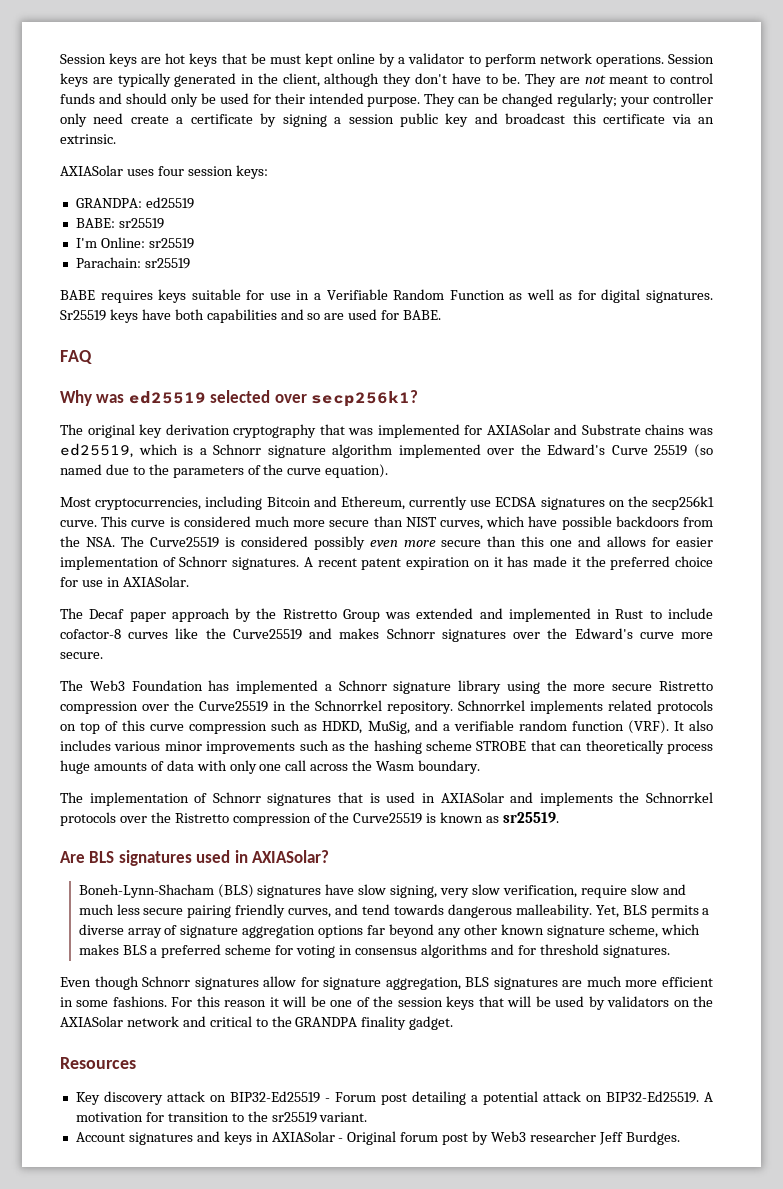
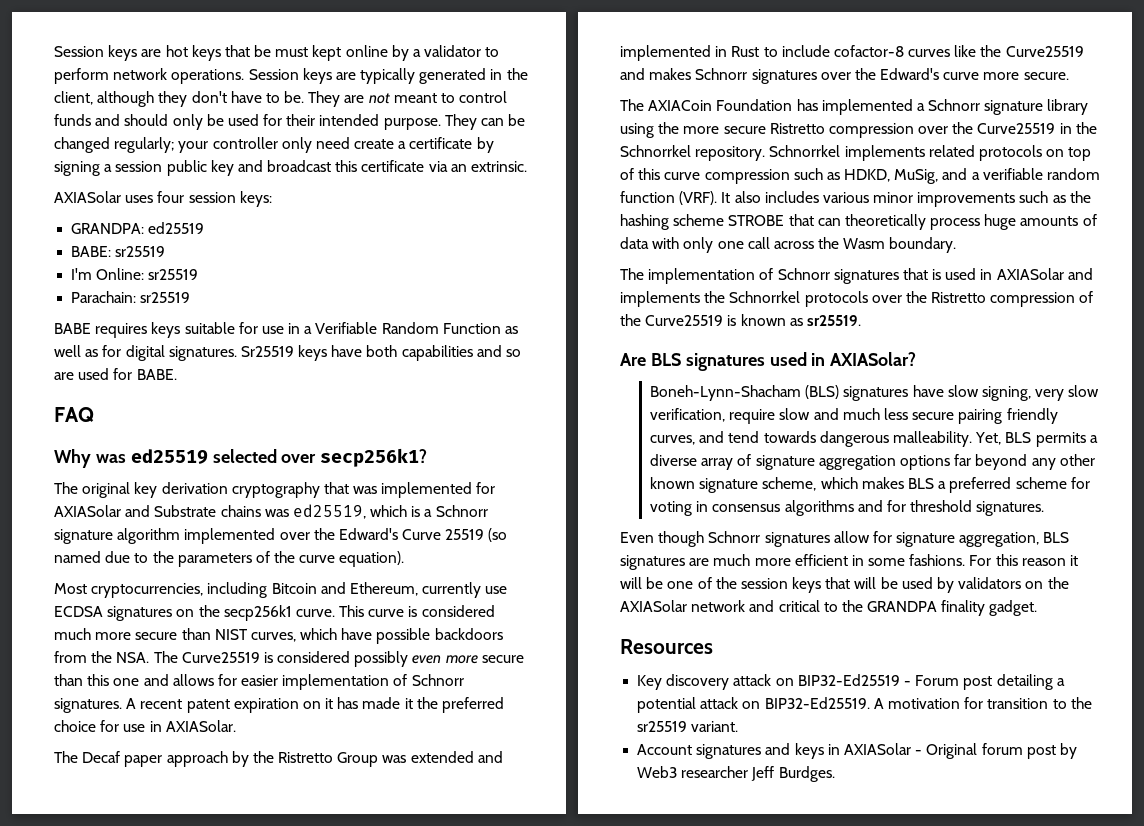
- The Web3 Foundation has implemented a Schnorr signature library using the more secure Ristretto compression over the Curve25519 in the Schnorrkel repository.
+ The AXIACoin Foundation has implemented a Schnorr signature library using the more secure Ristretto compression over the Curve25519 in the Schnorrkel repository.

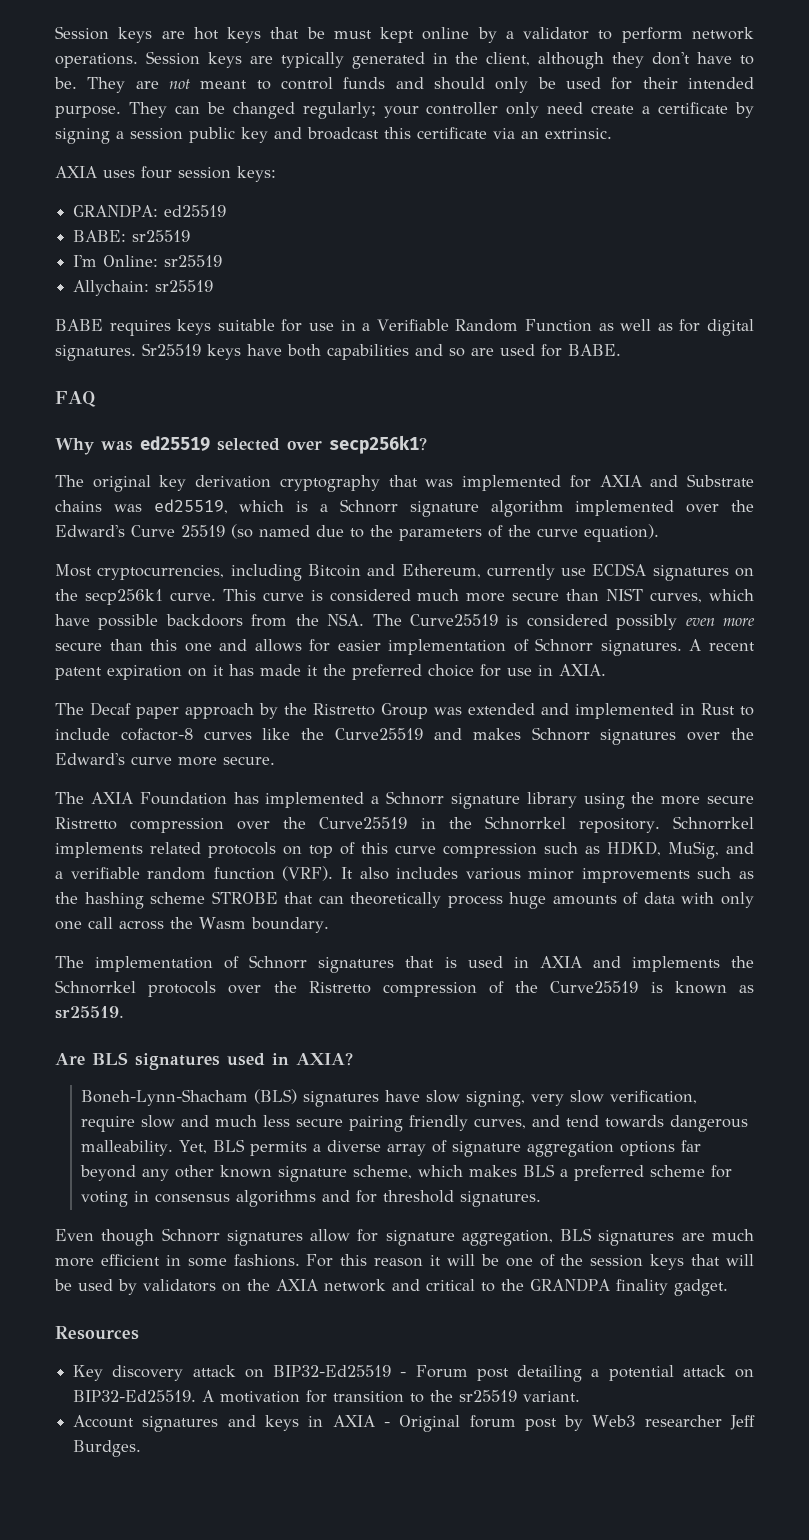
- AXIASolar uses four session keys:
+ AXIA uses four session keys:
- Parachain: sr25519
+ Allychain: sr25519
- The original key derivation cryptography that was implemented for AXIASolar and Substrate chains was ed25519, which is a Schnorr signature algorithm implemented over the Edward's Curve 25519 (so named due to the parameters of the curve equation).
+ The original key derivation cryptography that was implemented for AXIA and Substrate chains was ed25519, which is a Schnorr signature algorithm implemented over the Edward's Curve 25519 (so named due to the parameters of the curve equation).
- A recent patent expiration on it has made it the preferred choice for use in AXIASolar.
+ A recent patent expiration on it has made it the preferred choice for use in AXIA.
- The AXIACoin Foundation has implemented a Schnorr signature library using the more secure Ristretto compression over the Curve25519 in the Schnorrkel repository.
+ The AXIA Foundation has implemented a Schnorr signature library using the more secure Ristretto compression over the Curve25519 in the Schnorrkel repository.
- The implementation of Schnorr signatures that is used in AXIASolar and implements the Schnorrkel protocols over the Ristretto compression of the Curve25519 is known as sr25519.
+ The implementation of Schnorr signatures that is used in AXIA and implements the Schnorrkel protocols over the Ristretto compression of the Curve25519 is known as sr25519.
- Are BLS signatures used in AXIASolar?
+ Are BLS signatures used in AXIA?
- For this reason it will be one of the session keys that will be used by validators on the AXIASolar network and critical to the GRANDPA finality gadget.
+ For this reason it will be one of the session keys that will be used by validators on the AXIA network and critical to the GRANDPA finality gadget.
- Account signatures and keys in AXIASolar - Original forum post by Web3 researcher Jeff Burdges.
+ Account signatures and keys in AXIA - Original forum post by Web3 researcher Jeff Burdges.

